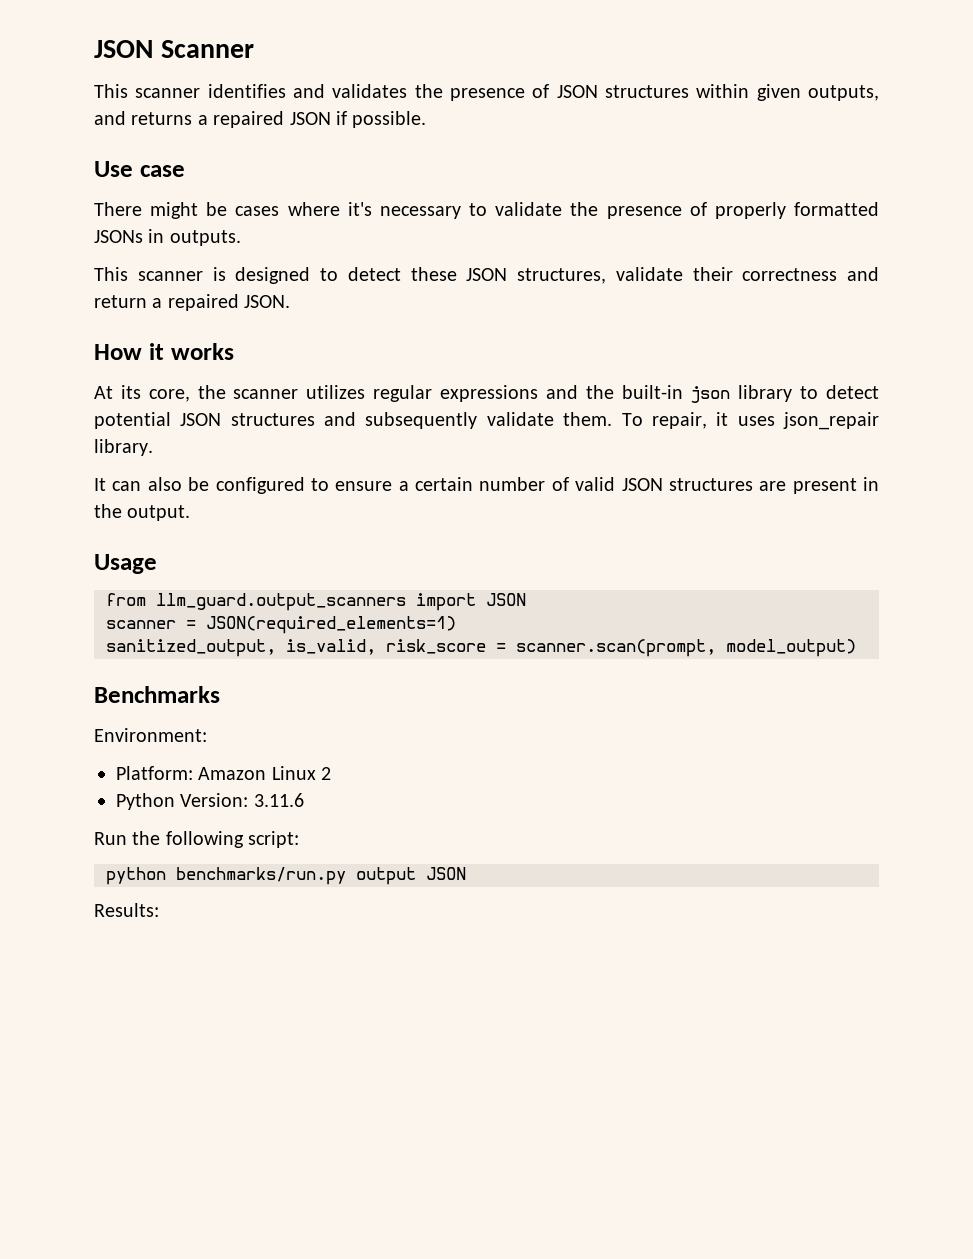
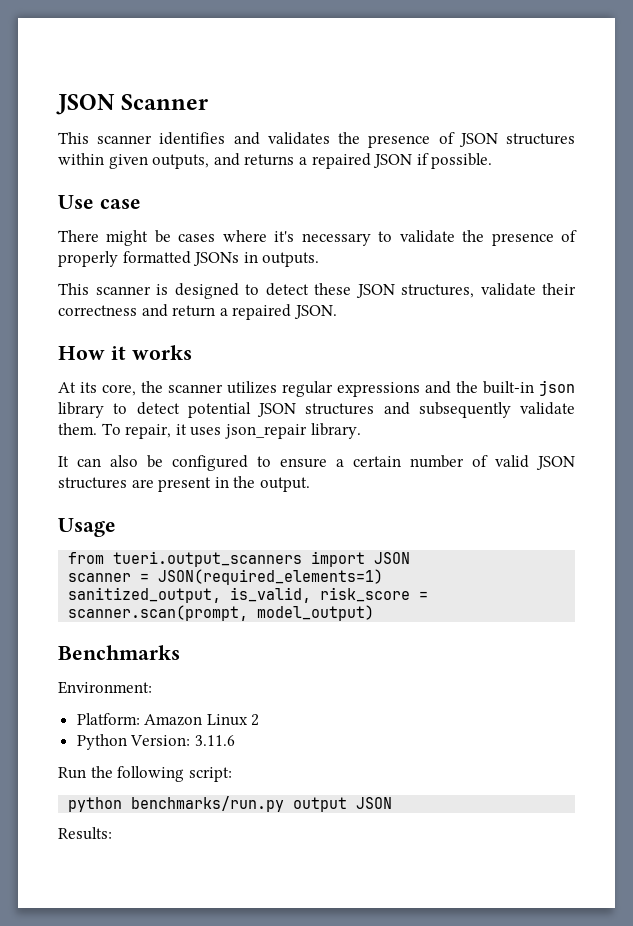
- from llm_guard.output_scanners import JSON
+ from tueri.output_scanners import JSON

